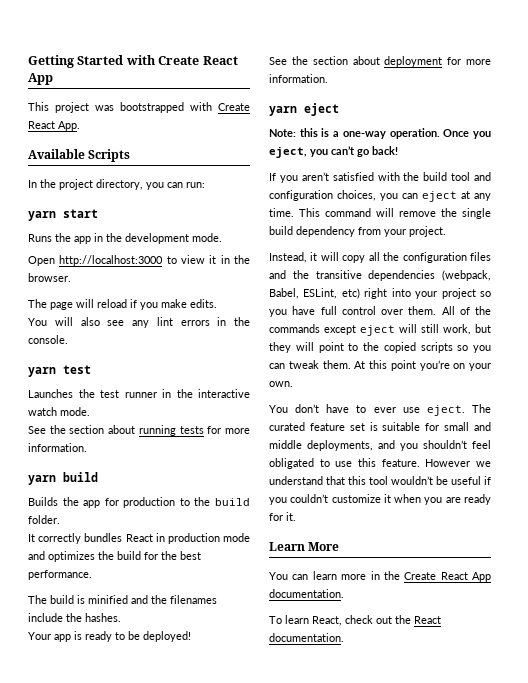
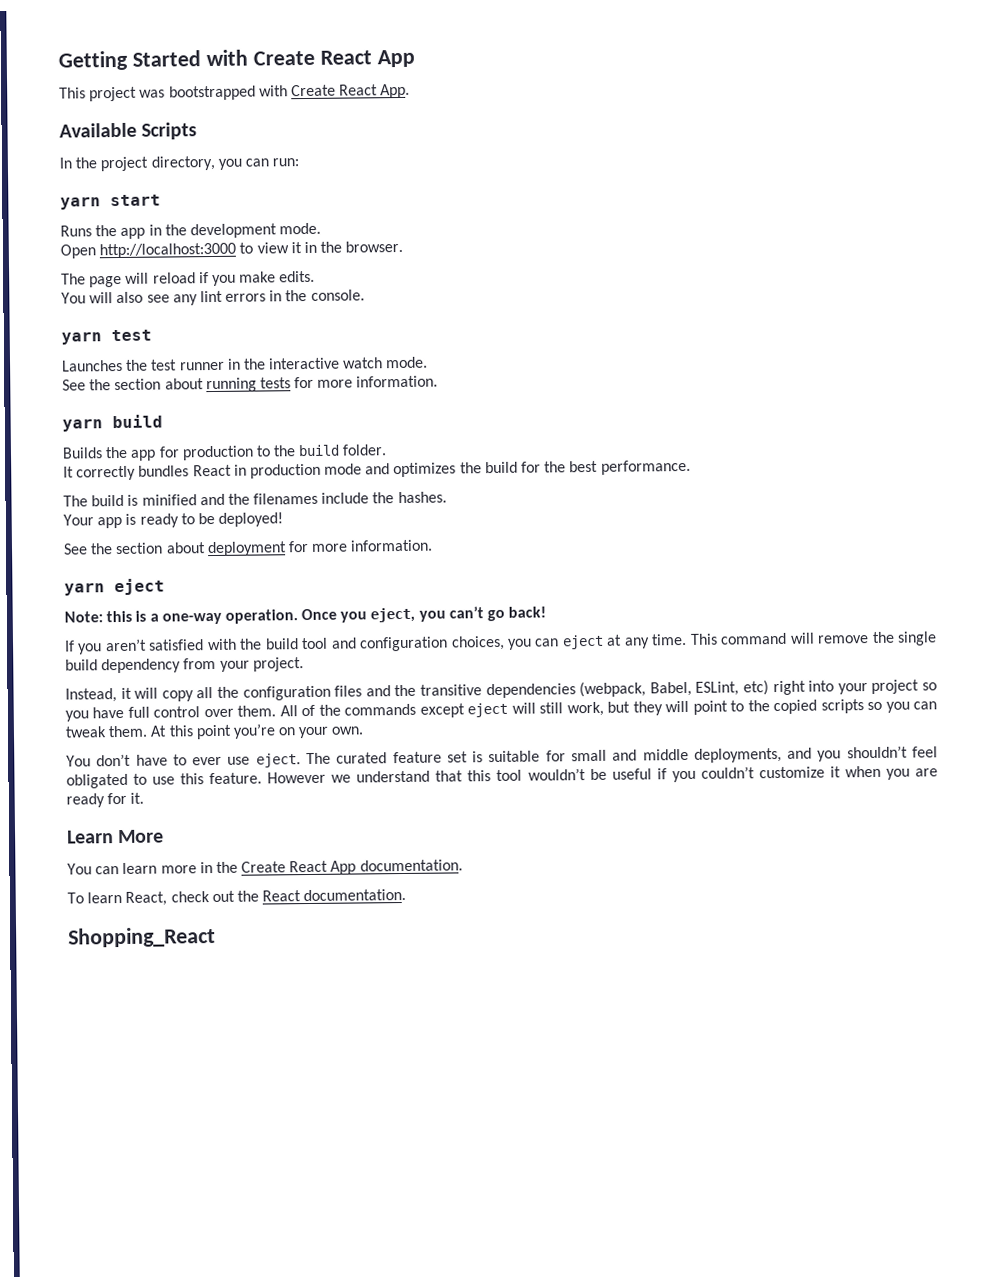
+ Shopping_React

